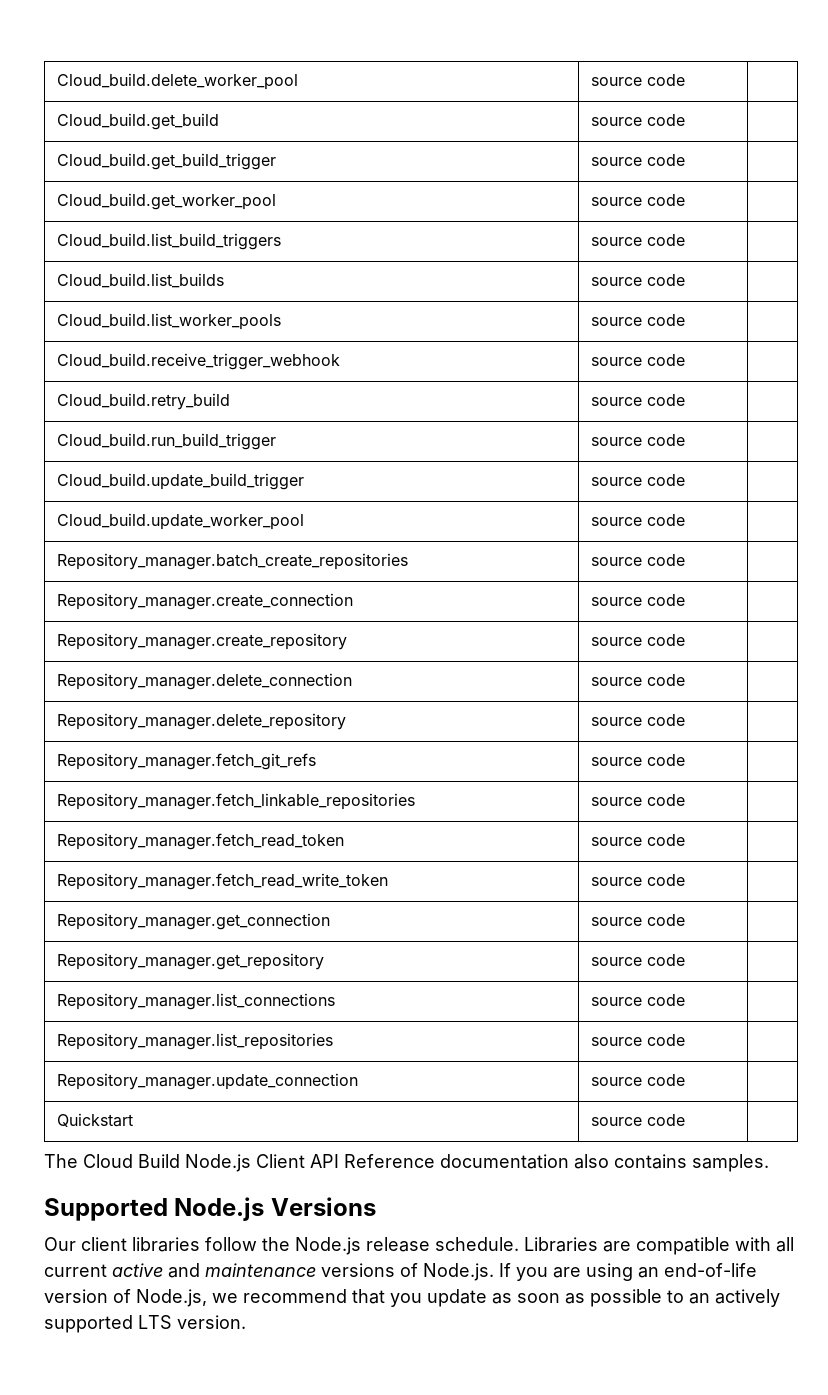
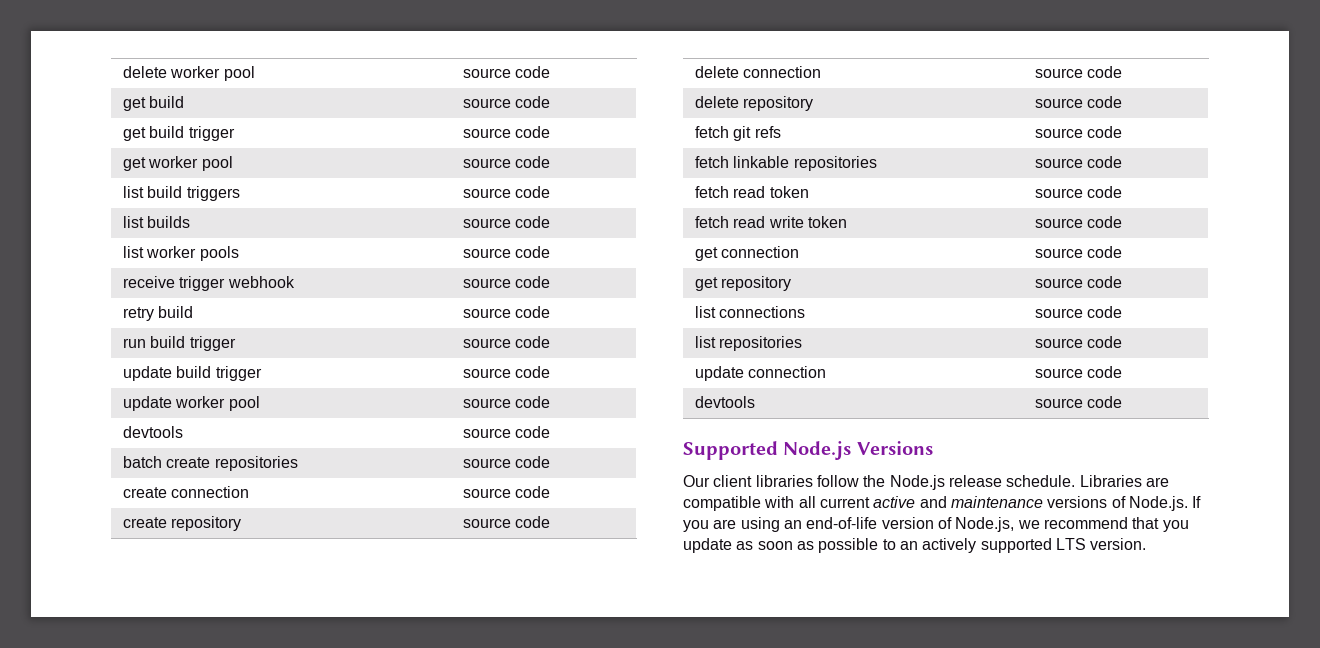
- Cloud_build.delete_worker_pool | source code |
- Cloud_build.get_build | source code |
- Cloud_build.get_build_trigger | source code |
- Cloud_build.get_worker_pool | source code |
- Cloud_build.list_build_triggers | source code |
- Cloud_build.list_builds | source code |
- Cloud_build.list_worker_pools | source code |
- Cloud_build.receive_trigger_webhook | source code |
- Cloud_build.retry_build | source code |
- Cloud_build.run_build_trigger | source code |
- Cloud_build.update_build_trigger | source code |
- Cloud_build.update_worker_pool | source code |
- Repository_manager.batch_create_repositories | source code |
- Repository_manager.create_connection | source code |
- Repository_manager.create_repository | source code |
- Repository_manager.delete_connection | source code |
- Repository_manager.delete_repository | source code |
- Repository_manager.fetch_git_refs | source code |
- Repository_manager.fetch_linkable_repositories | source code |
- Repository_manager.fetch_read_token | source code |
- Repository_manager.fetch_read_write_token | source code |
- Repository_manager.get_connection | source code |
- Repository_manager.get_repository | source code |
- Repository_manager.list_connections | source code |
- Repository_manager.list_repositories | source code |
- Repository_manager.update_connection | source code |
- Quickstart | source code |
- The Cloud Build Node.js Client API Reference documentation also contains samples.
+ delete worker pool | source code
+ get build | source code
+ get build trigger | source code
+ get worker pool | source code
+ list build triggers | source code
+ list builds | source code
+ list worker pools | source code
+ receive trigger webhook | source code
+ retry build | source code
+ run build trigger | source code
+ update build trigger | source code
+ update worker pool | source code
+ devtools | source code
+ batch create repositories | source code
+ create connection | source code
+ create repository | source code
+ delete connection | source code
+ delete repository | source code
+ fetch git refs | source code
+ fetch linkable repositories | source code
+ fetch read token | source code
+ fetch read write token | source code
+ get connection | source code
+ get repository | source code
+ list connections | source code
+ list repositories | source code
+ update connection | source code
+ devtools | source code

